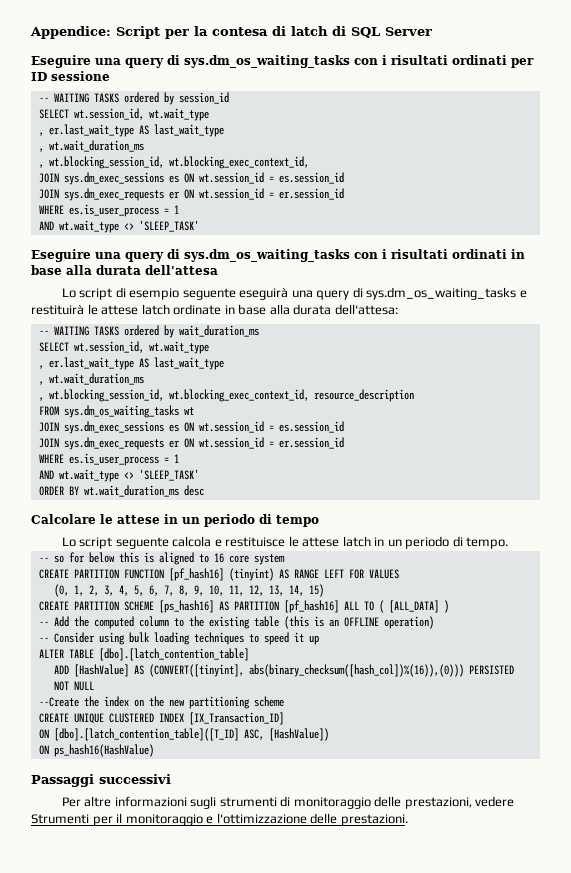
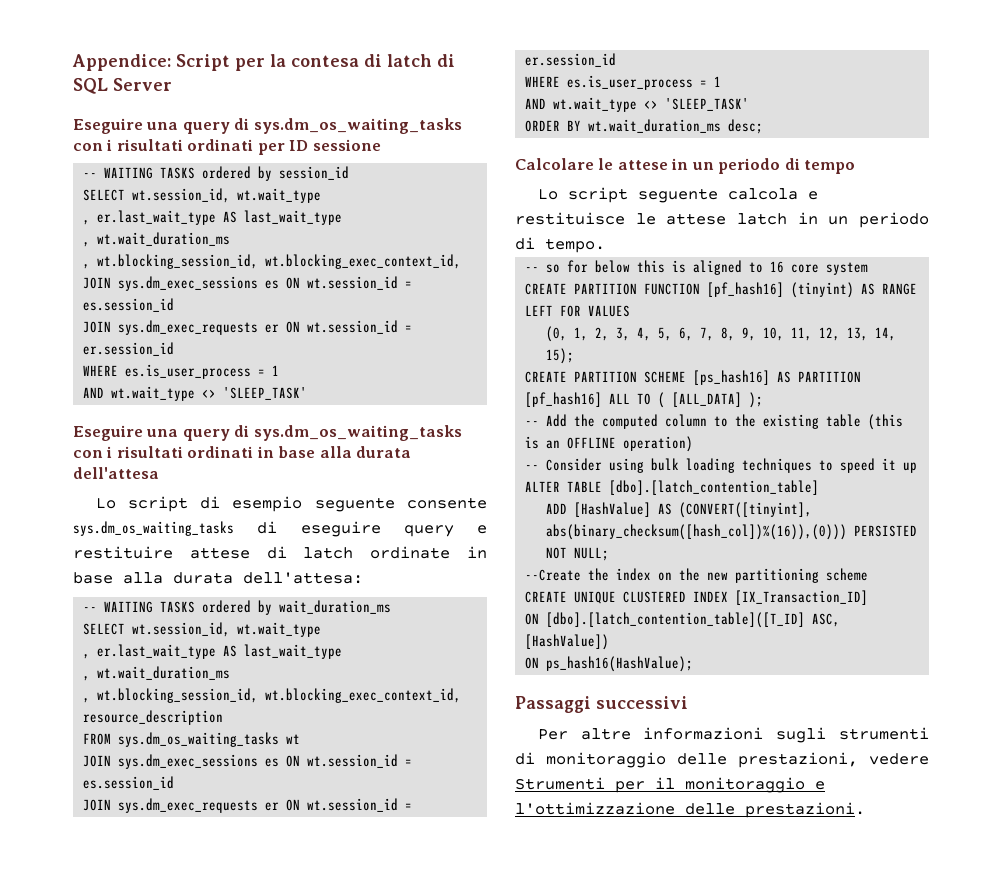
- Lo script di esempio seguente eseguirà una query di sys.dm_os_waiting_tasks e restituirà le attese latch ordinate in base alla durata dell'attesa:
+ Lo script di esempio seguente consente sys.dm_os_waiting_tasks di eseguire query e restituire attese di latch ordinate in base alla durata dell'attesa:
- ORDER BY wt.wait_duration_ms desc
+ ORDER BY wt.wait_duration_ms desc;
- (0, 1, 2, 3, 4, 5, 6, 7, 8, 9, 10, 11, 12, 13, 14, 15)
+ (0, 1, 2, 3, 4, 5, 6, 7, 8, 9, 10, 11, 12, 13, 14, 15);
- CREATE PARTITION SCHEME [ps_hash16] AS PARTITION [pf_hash16] ALL TO ( [ALL_DATA] )
+ CREATE PARTITION SCHEME [ps_hash16] AS PARTITION [pf_hash16] ALL TO ( [ALL_DATA] );
- ADD [HashValue] AS (CONVERT([tinyint], abs(binary_checksum([hash_col])%(16)),(0))) PERSISTED NOT NULL
+ ADD [HashValue] AS (CONVERT([tinyint], abs(binary_checksum([hash_col])%(16)),(0))) PERSISTED NOT NULL;
- ON ps_hash16(HashValue)
+ ON ps_hash16(HashValue);

